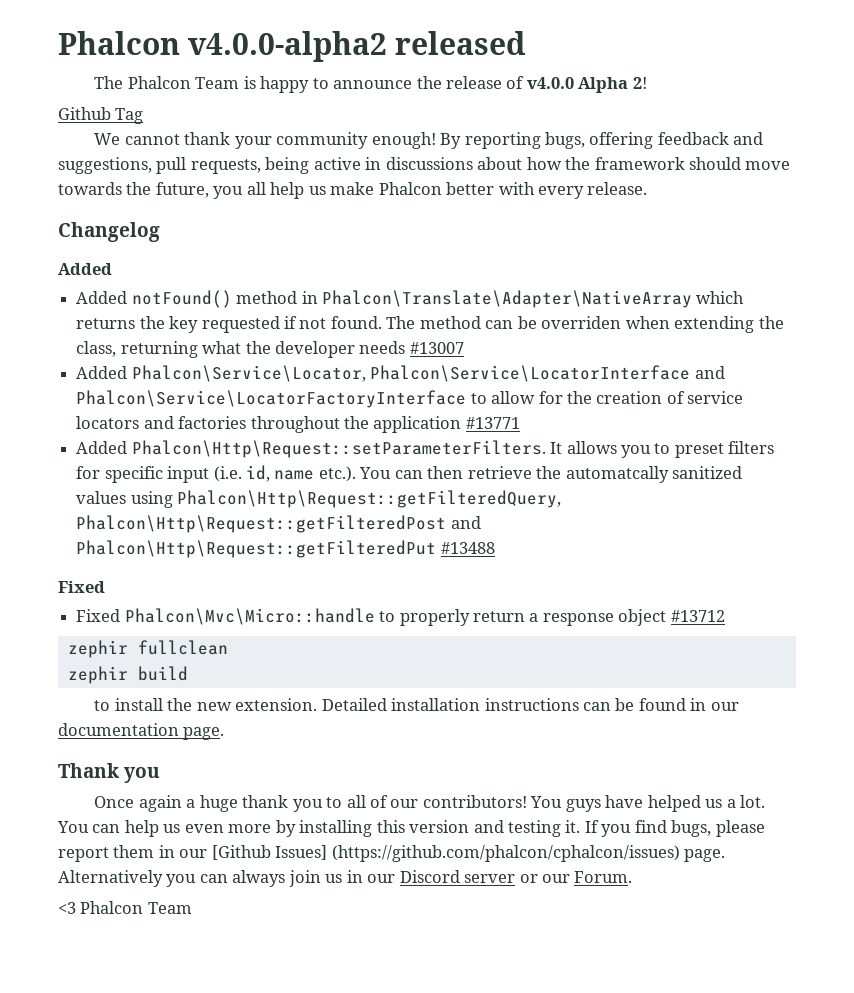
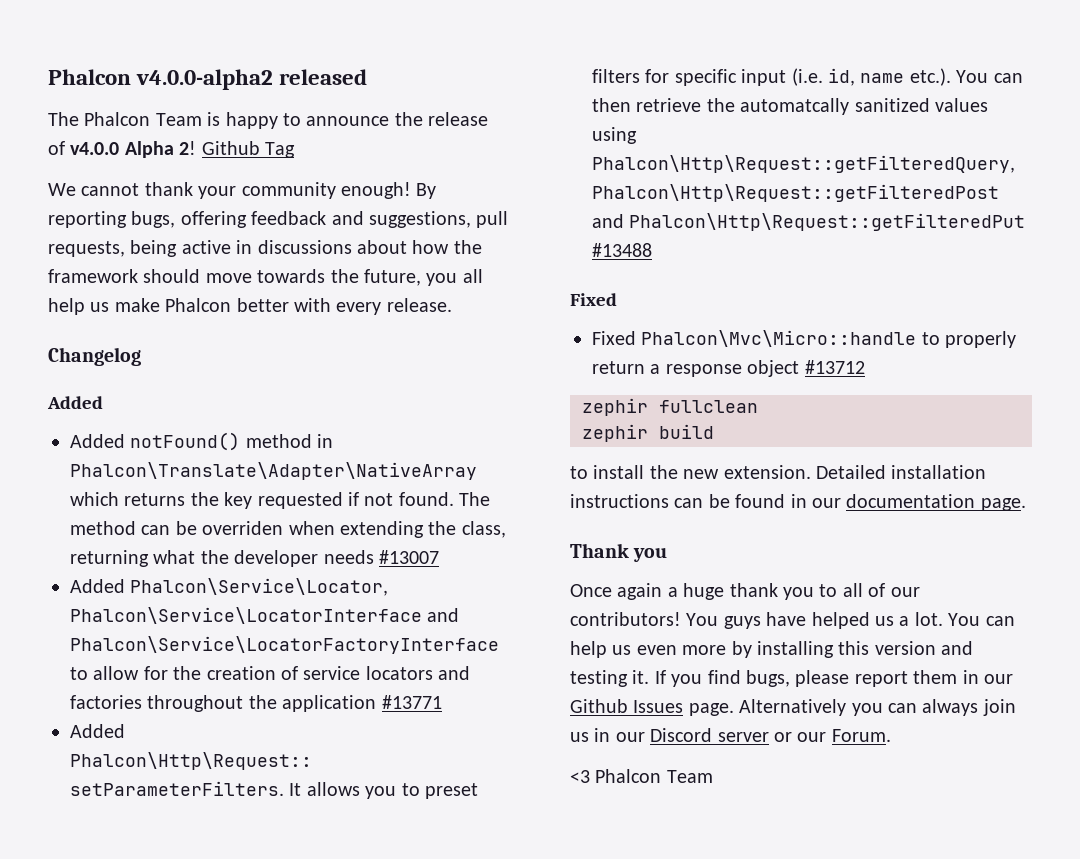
- The Phalcon Team is happy to announce the release of v4.0.0 Alpha 2!
- Github Tag
+ The Phalcon Team is happy to announce the release of v4.0.0 Alpha 2! Github Tag
- If you find bugs, please report them in our [Github Issues] (https://github.com/phalcon/cphalcon/issues) page.
+ If you find bugs, please report them in our Github Issues page.

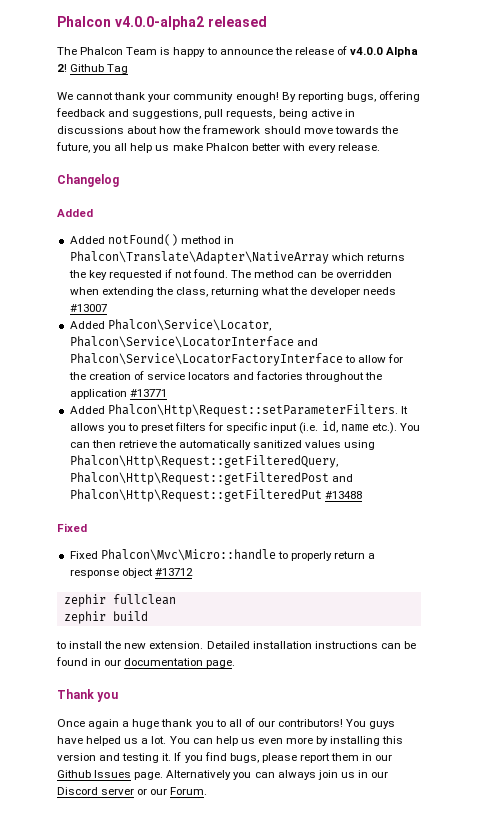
- The method can be overriden when extending the class, returning what the developer needs #13007
+ The method can be overridden when extending the class, returning what the developer needs #13007
- It allows you to preset filters for specific input (i.e. id, name etc.). You can then retrieve the automatcally sanitized values using Phalcon\Http\Request::getFilteredQuery, Phalcon\Http\Request::getFilteredPost and Phalcon\Http\Request::getFilteredPut #13488
+ It allows you to preset filters for specific input (i.e. id, name etc.). You can then retrieve the automatically sanitized values using Phalcon\Http\Request::getFilteredQuery, Phalcon\Http\Request::getFilteredPost and Phalcon\Http\Request::getFilteredPut #13488
- <3 Phalcon Team

